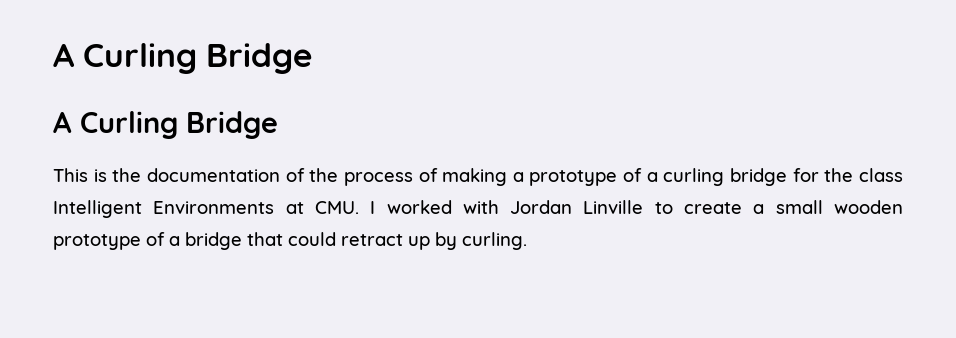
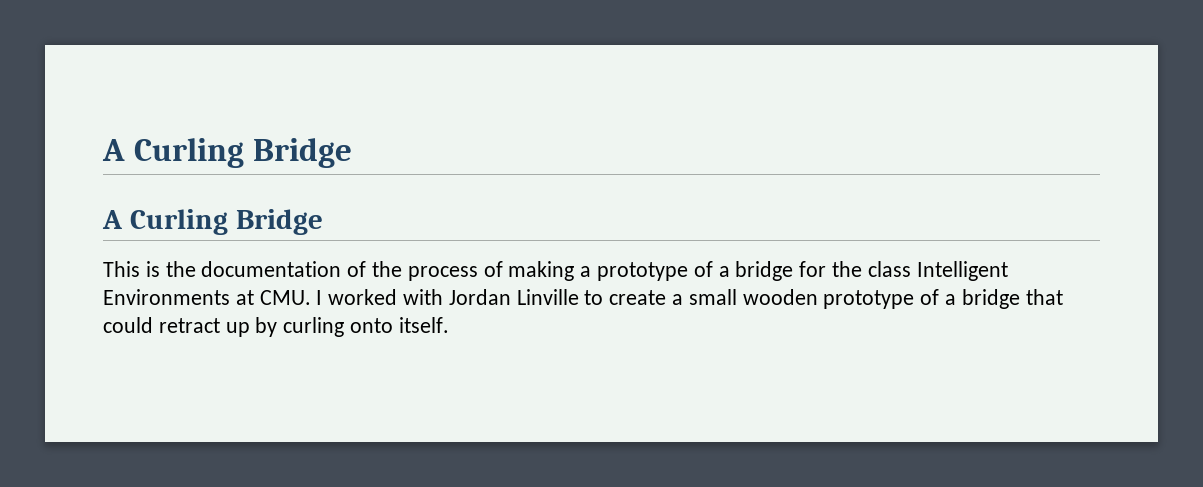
- This is the documentation of the process of making a prototype of a curling bridge for the class Intelligent Environments at CMU. I worked with Jordan Linville to create a small wooden prototype of a bridge that could retract up by curling.
+ This is the documentation of the process of making a prototype of a bridge for the class Intelligent Environments at CMU. I worked with Jordan Linville to create a small wooden prototype of a bridge that could retract up by curling onto itself.

